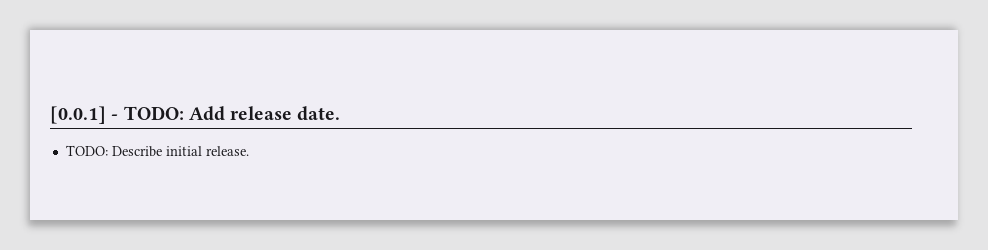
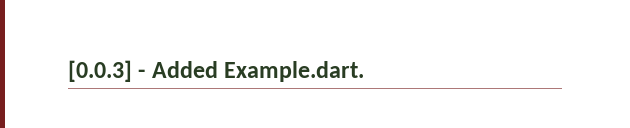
- [0.0.1] - TODO: Add release date.
- TODO: Describe initial release.
+ [0.0.3] - Added Example.dart.

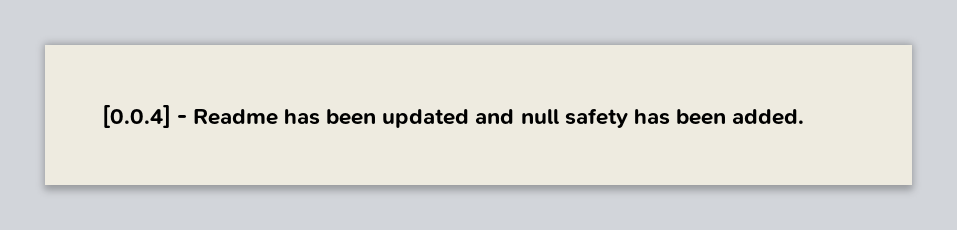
- [0.0.3] - Added Example.dart.
+ [0.0.4] - Readme has been updated and null safety has been added.

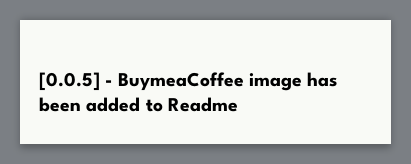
- [0.0.4] - Readme has been updated and null safety has been added.
+ [0.0.5] - BuymeaCoffee image has been added to Readme

